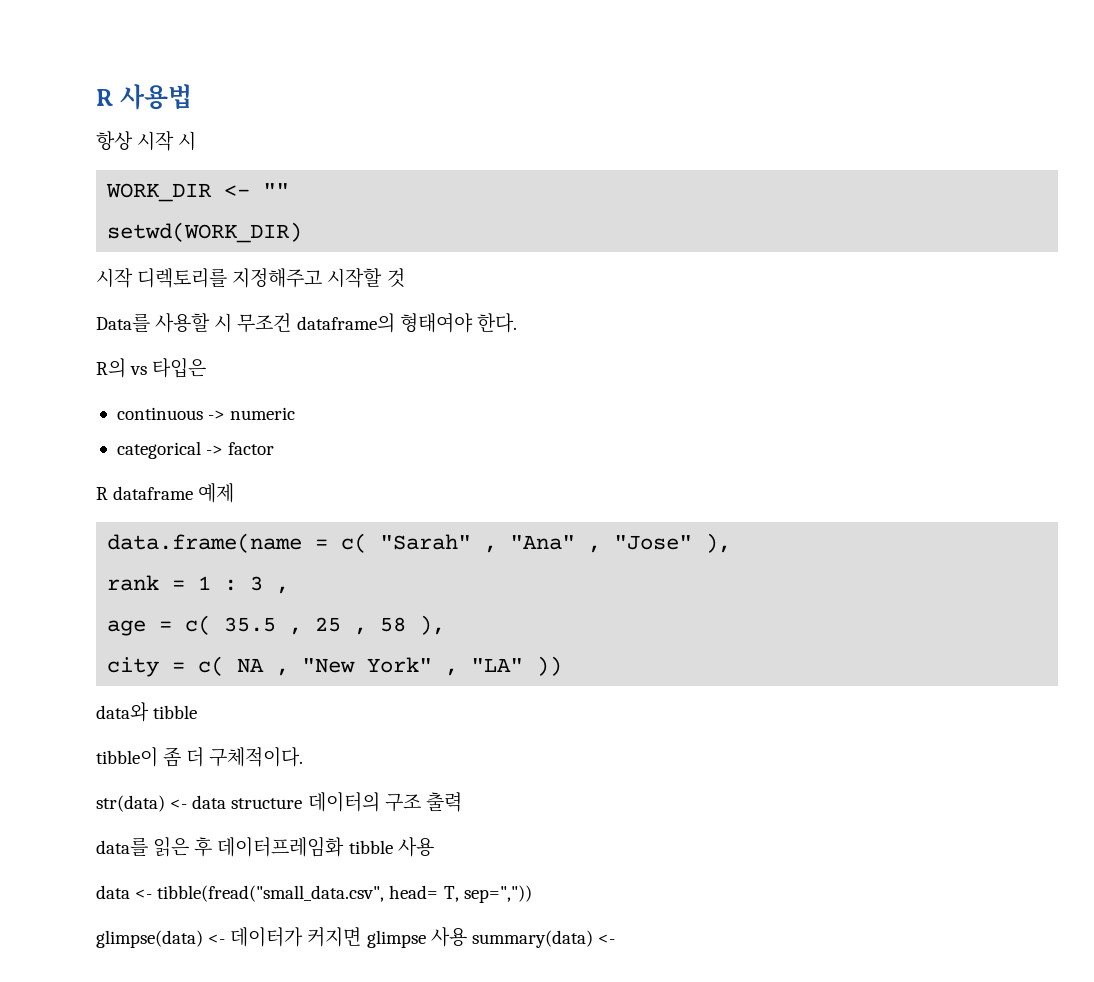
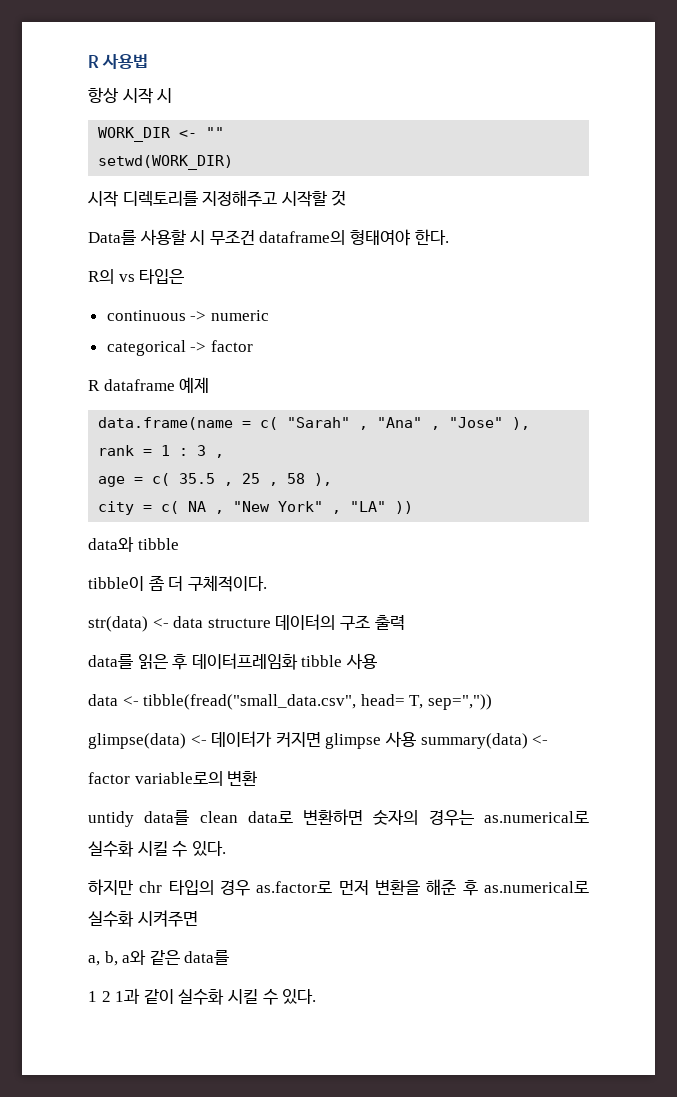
+ factor variable로의 변환
+ untidy data를 clean data로 변환하면 숫자의 경우는 as.numerical로 실수화 시킬 수 있다.
+ 하지만 chr 타입의 경우 as.factor로 먼저 변환을 해준 후 as.numerical로 실수화 시켜주면
+ a, b, a와 같은 data를
+ 1 2 1과 같이 실수화 시킬 수 있다.

